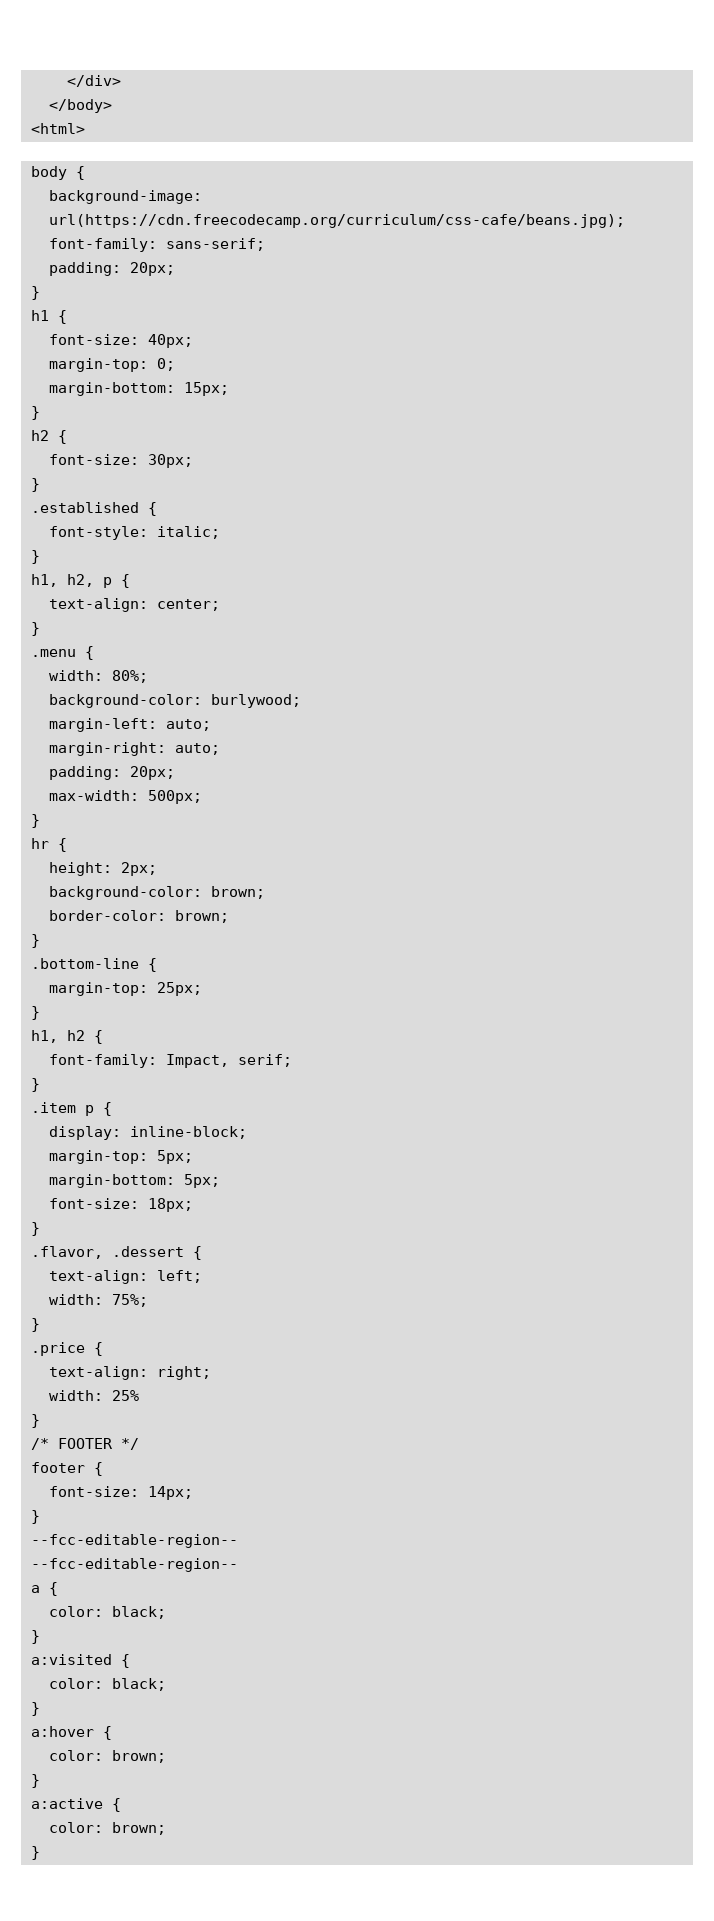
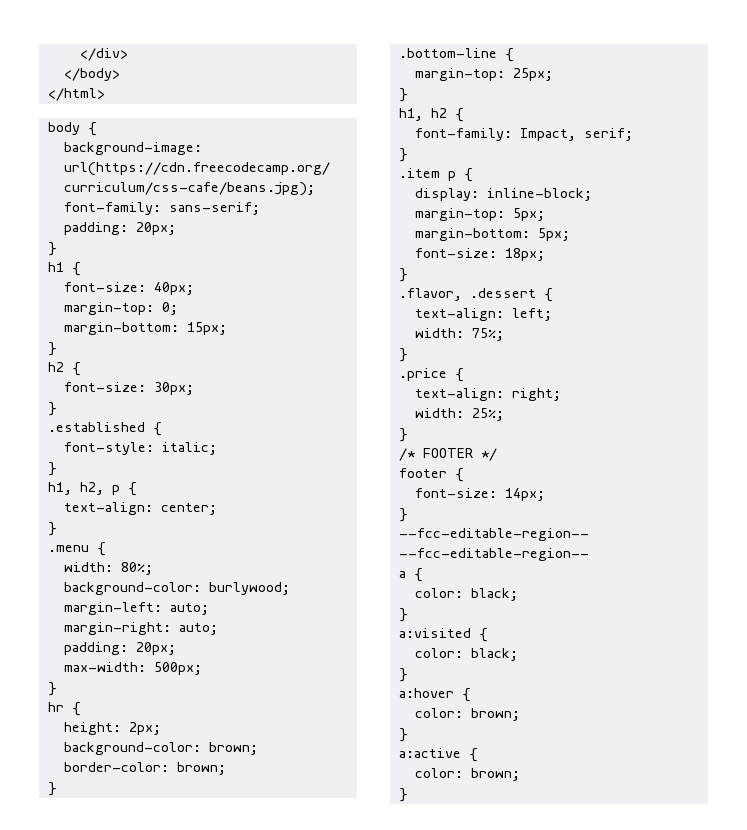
- <html>
+ </html>
- width: 25%
+ width: 25%;

